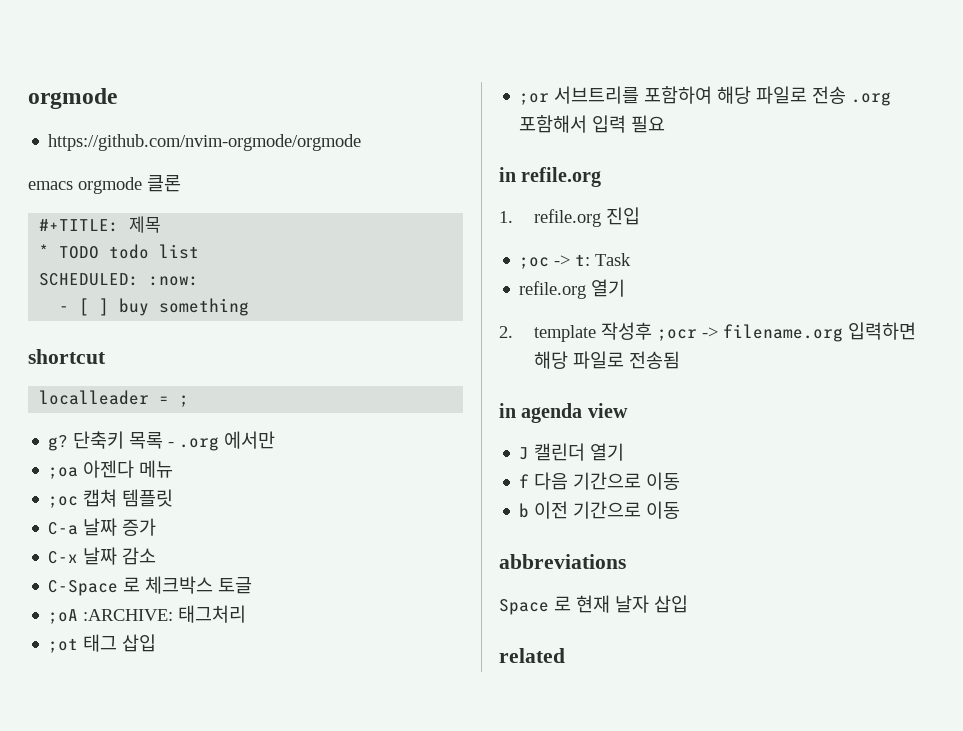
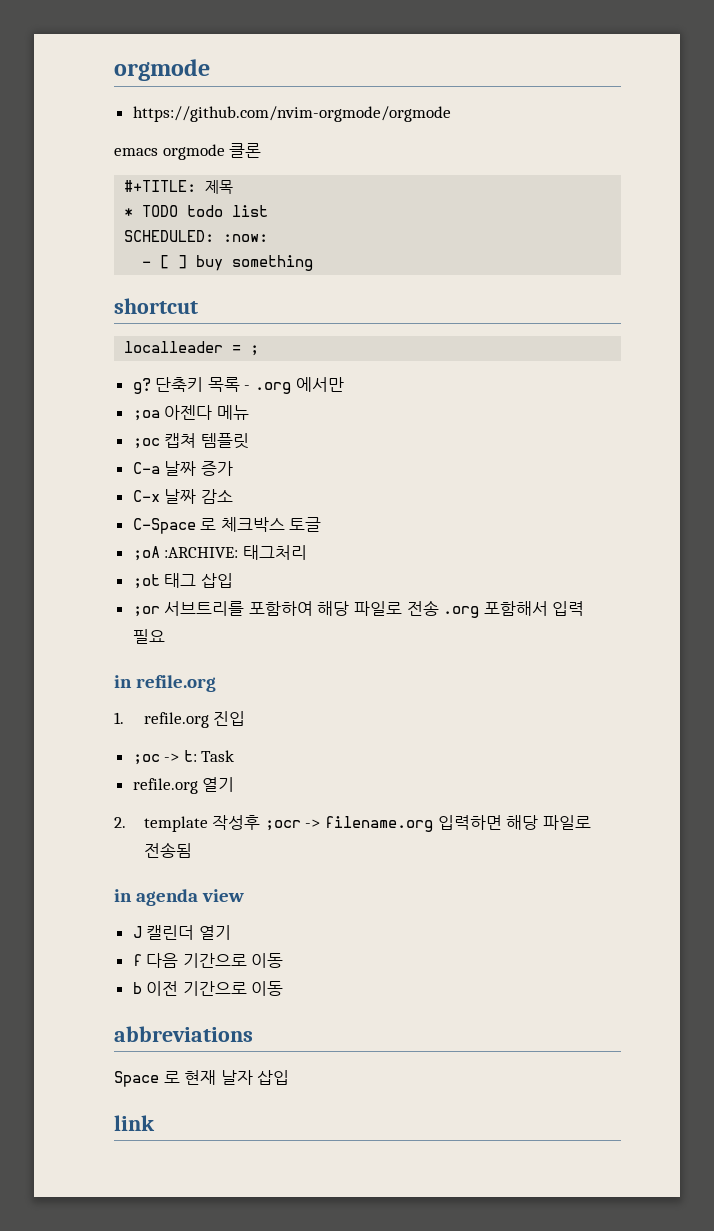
- related
+ link

